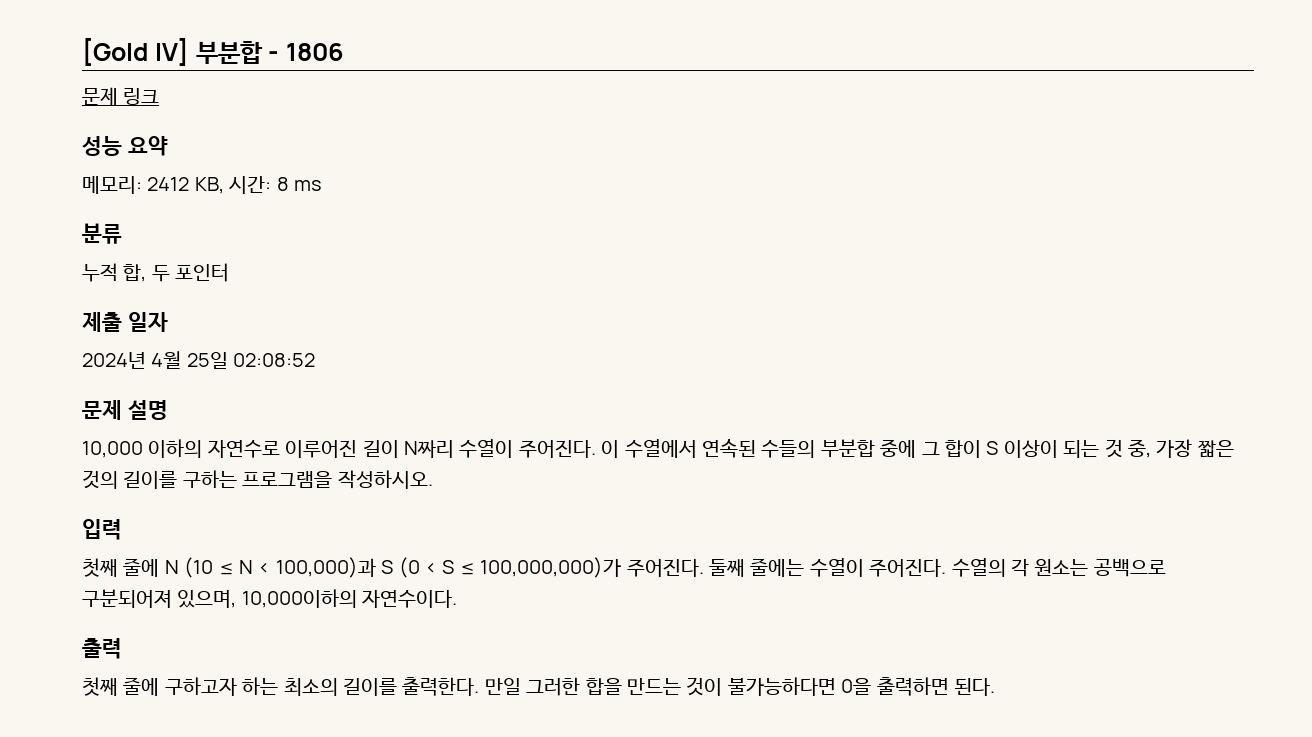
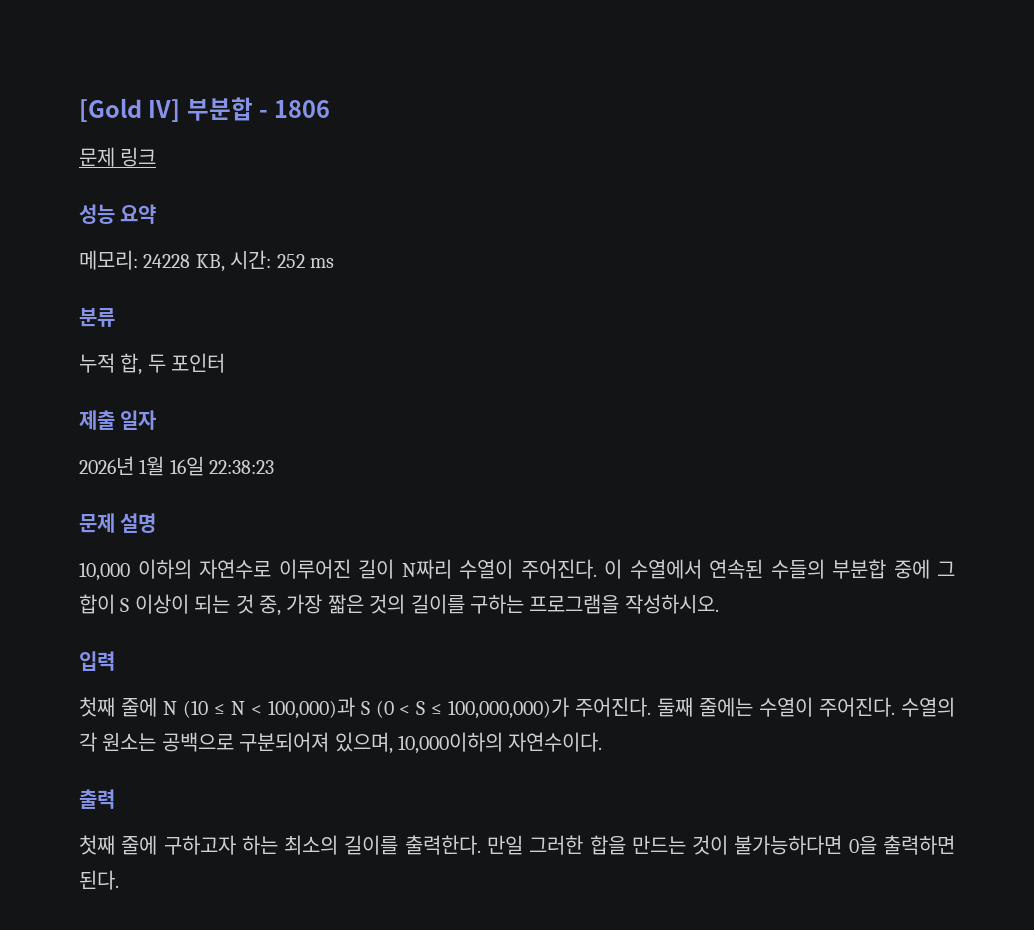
- 메모리: 2412 KB, 시간: 8 ms
+ 메모리: 24228 KB, 시간: 252 ms
- 2024년 4월 25일 02:08:52
+ 2026년 1월 16일 22:38:23

